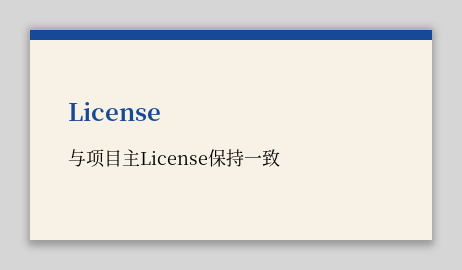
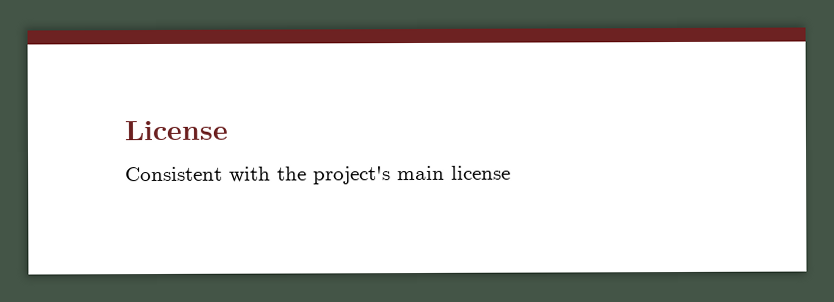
- 与项目主License保持一致
+ Consistent with the project's main license

